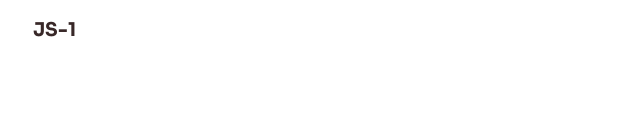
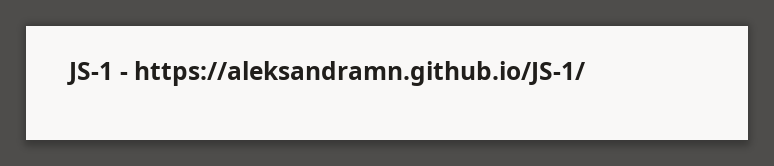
- JS-1
+ JS-1 - https://aleksandramn.github.io/JS-1/

